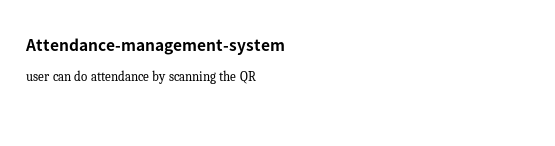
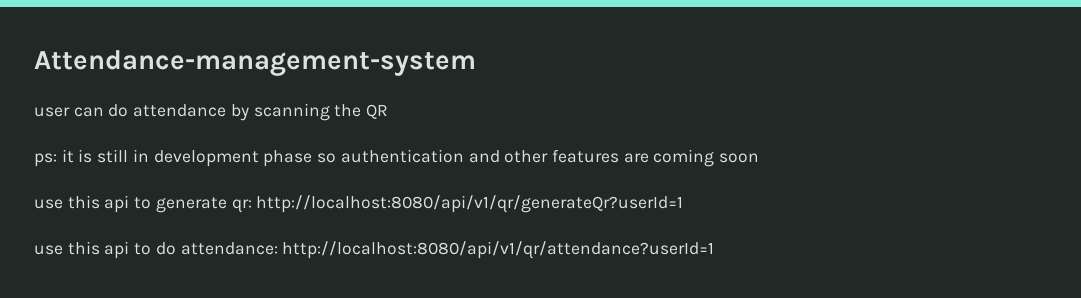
+ ps: it is still in development phase so authentication and other features are coming soon
+ use this api to generate qr: http://localhost:8080/api/v1/qr/generateQr?userId=1
+ use this api to do attendance: http://localhost:8080/api/v1/qr/attendance?userId=1

